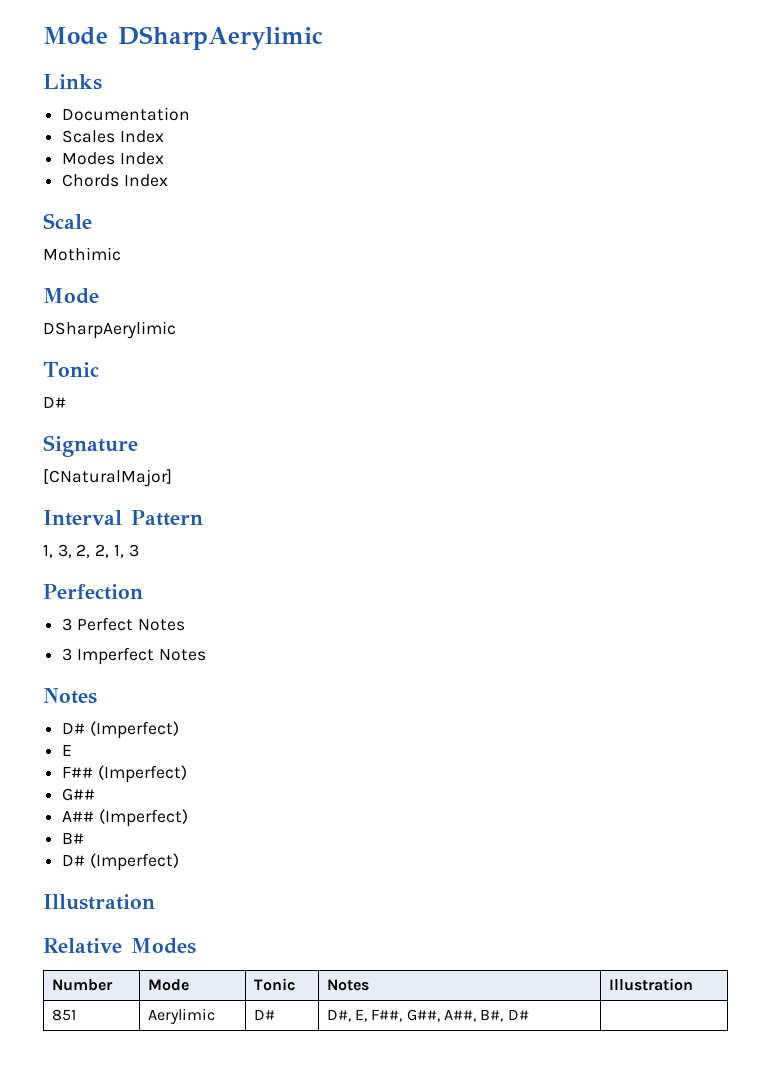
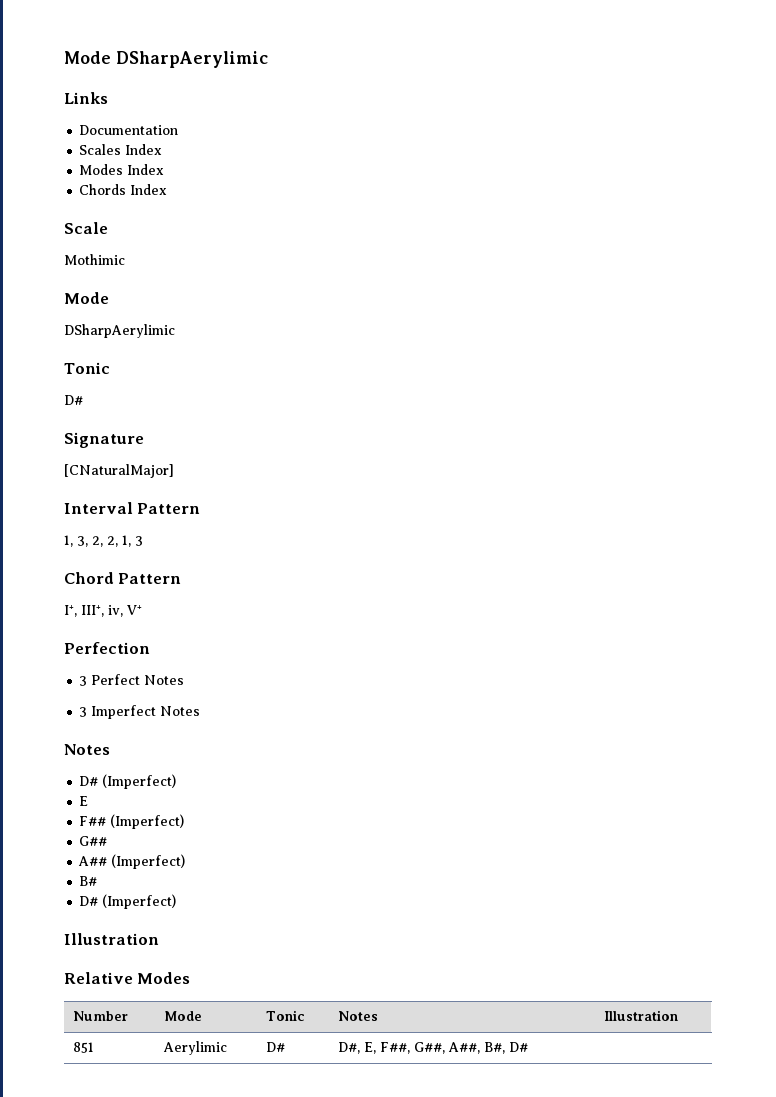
+ Chord Pattern
+ I⁺, III⁺, iv, V⁺

